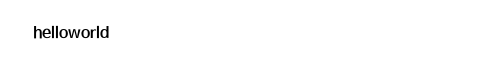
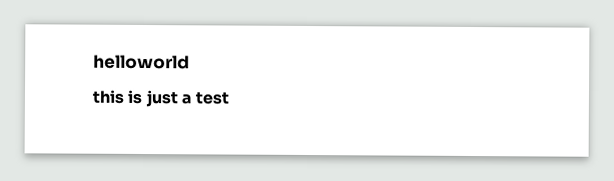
+ this is just a test

